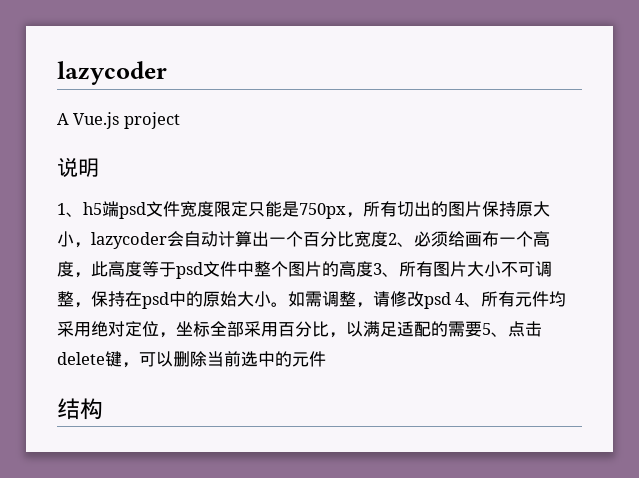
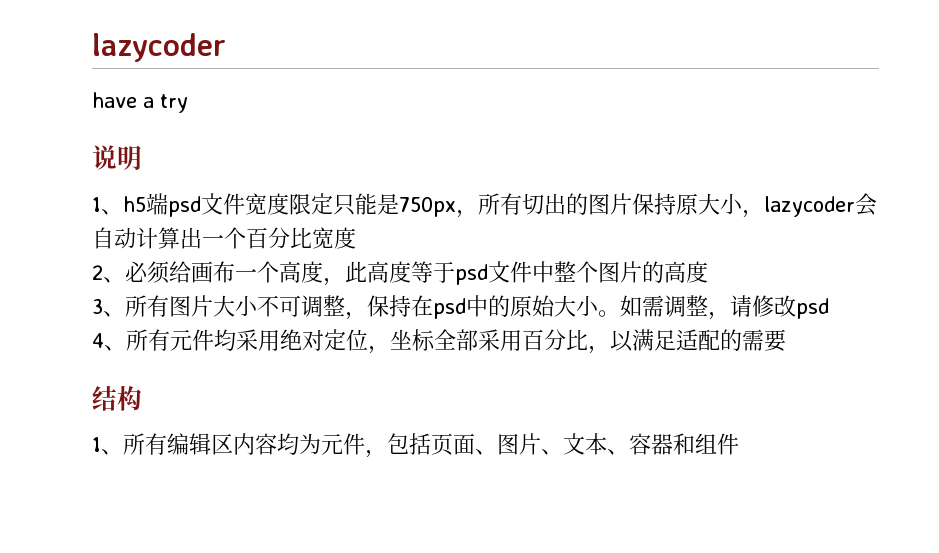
- A Vue.js project
+ have a try
- 1、h5端psd文件宽度限定只能是750px，所有切出的图片保持原大小，lazycoder会自动计算出一个百分比宽度2、必须给画布一个高度，此高度等于psd文件中整个图片的高度3、所有图片大小不可调整，保持在psd中的原始大小。
+ 1、h5端psd文件宽度限定只能是750px，所有切出的图片保持原大小，lazycoder会自动计算出一个百分比宽度
+ 2、必须给画布一个高度，此高度等于psd文件中整个图片的高度
+ 3、所有图片大小不可调整，保持在psd中的原始大小。
- 如需调整，请修改psd 4、所有元件均采用绝对定位，坐标全部采用百分比，以满足适配的需要5、点击delete键，可以删除当前选中的元件
+ 如需调整，请修改psd
+ 4、所有元件均采用绝对定位，坐标全部采用百分比，以满足适配的需要
  结构
+ 1、所有编辑区内容均为元件，包括页面、图片、文本、容器和组件

